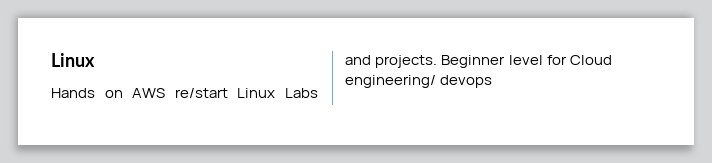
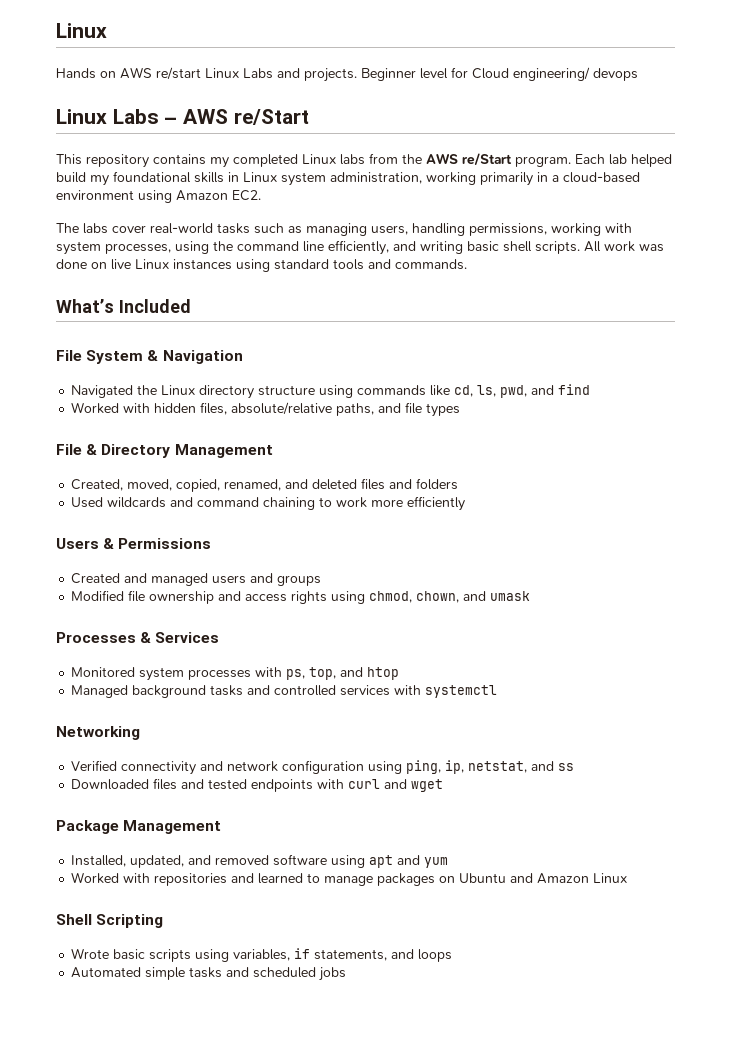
+ Linux Labs – AWS re/Start
+ This repository contains my completed Linux labs from the AWS re/Start program. Each lab helped build my foundational skills in Linux system administration, working primarily in a cloud-based environment using Amazon EC2.
+ The labs cover real-world tasks such as managing users, handling permissions, working with system processes, using the command line efficiently, and writing basic shell scripts. All work was done on live Linux instances using standard tools and commands.
+ What’s Included
+ File System & Navigation
+ Navigated the Linux directory structure using commands like cd, ls, pwd, and find
+ Worked with hidden files, absolute/relative paths, and file types
+ File & Directory Management
+ Created, moved, copied, renamed, and deleted files and folders
+ Used wildcards and command chaining to work more efficiently
+ Users & Permissions
+ Created and managed users and groups
+ Modified file ownership and access rights using chmod, chown, and umask
+ Processes & Services
+ Monitored system processes with ps, top, and htop
+ Managed background tasks and controlled services with systemctl
+ Networking
+ Verified connectivity and network configuration using ping, ip, netstat, and ss
+ Downloaded files and tested endpoints with curl and wget
+ Package Management
+ Installed, updated, and removed software using apt and yum
+ Worked with repositories and learned to manage packages on Ubuntu and Amazon Linux
+ Shell Scripting
+ Wrote basic scripts using variables, if statements, and loops
+ Automated simple tasks and scheduled jobs

